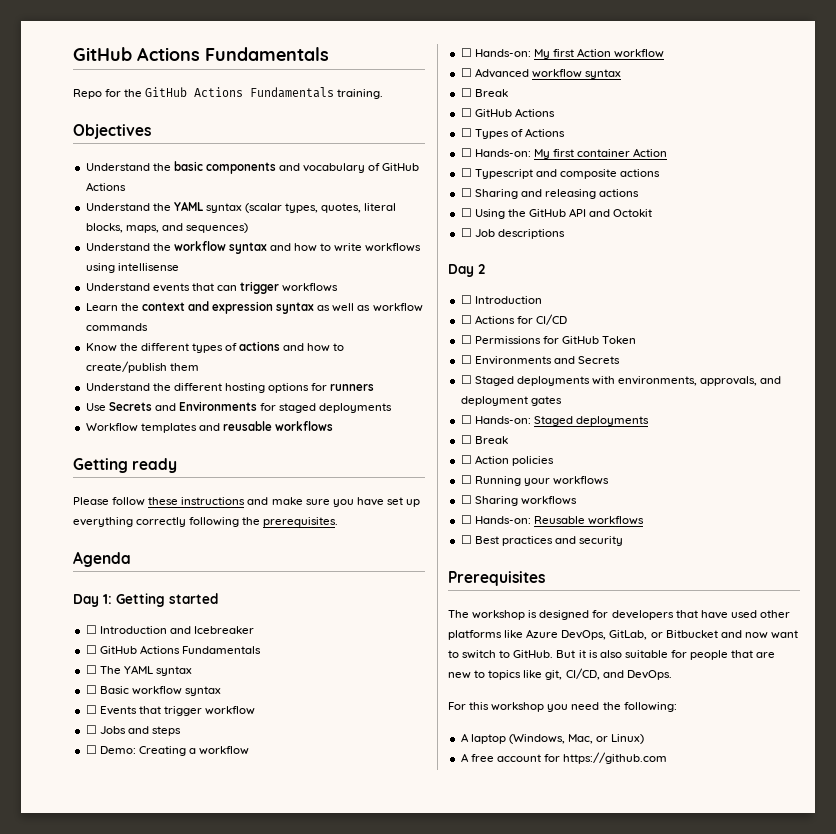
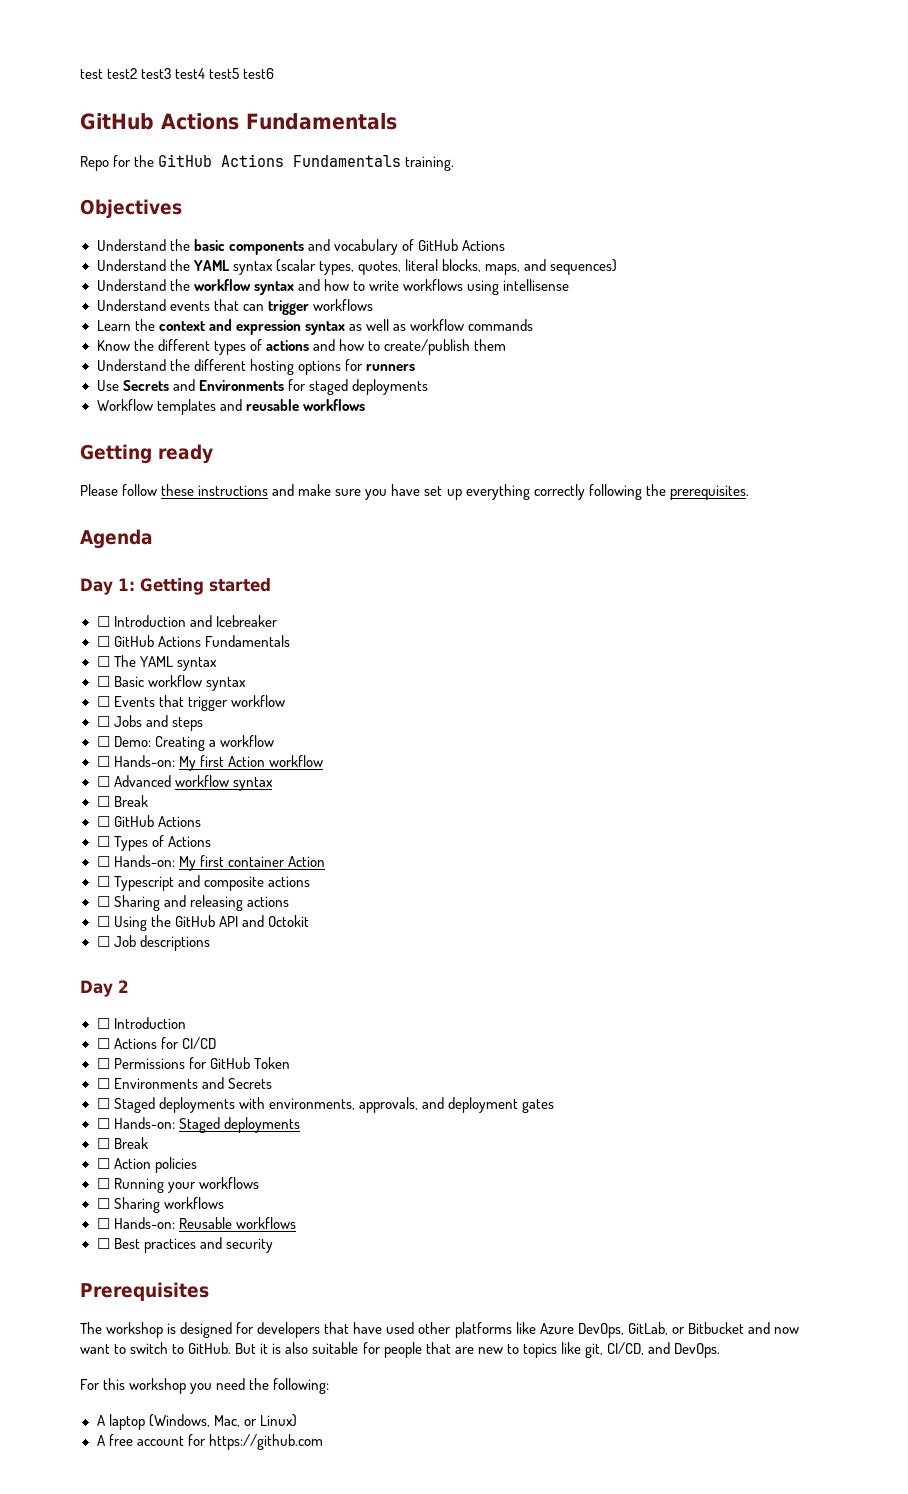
+ test test2 test3 test4 test5 test6

